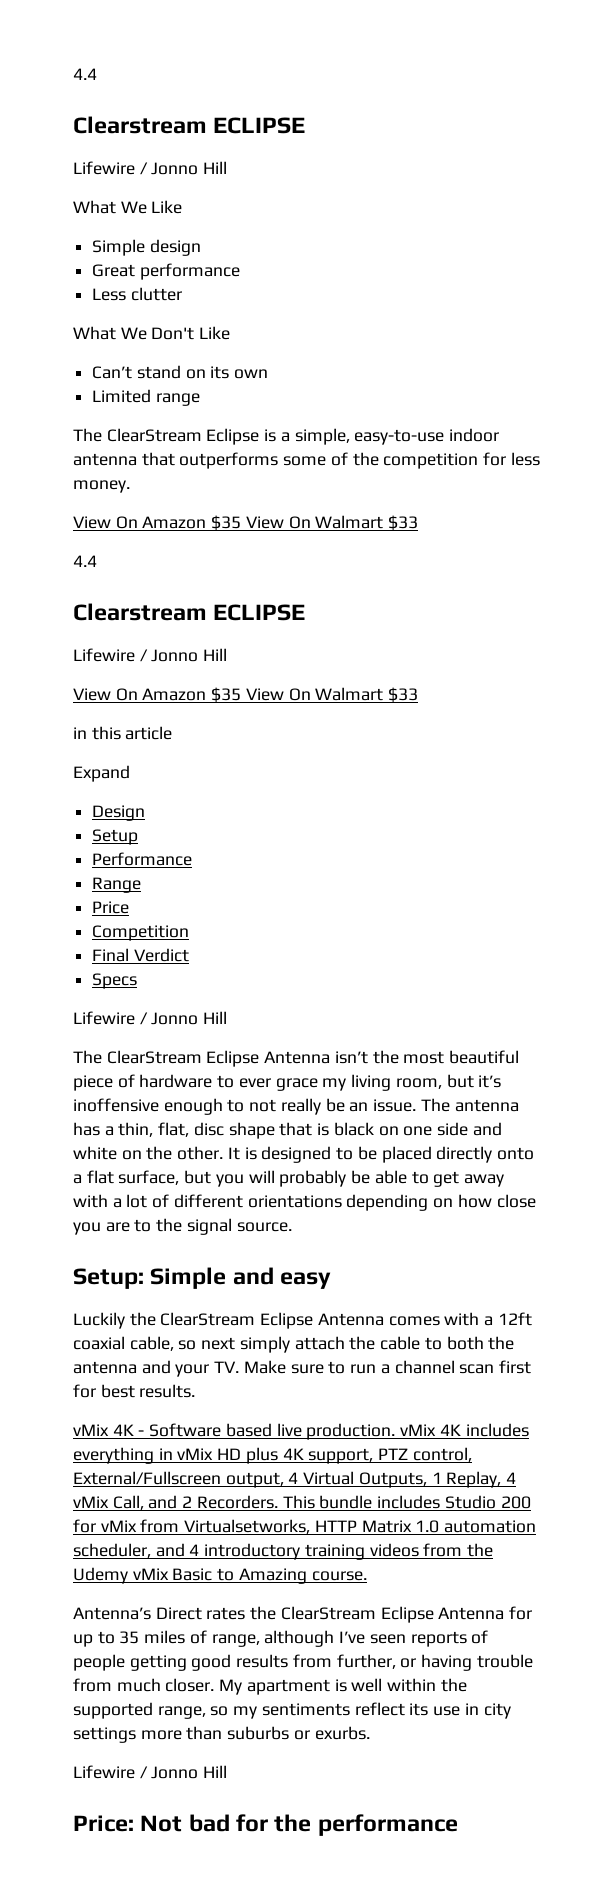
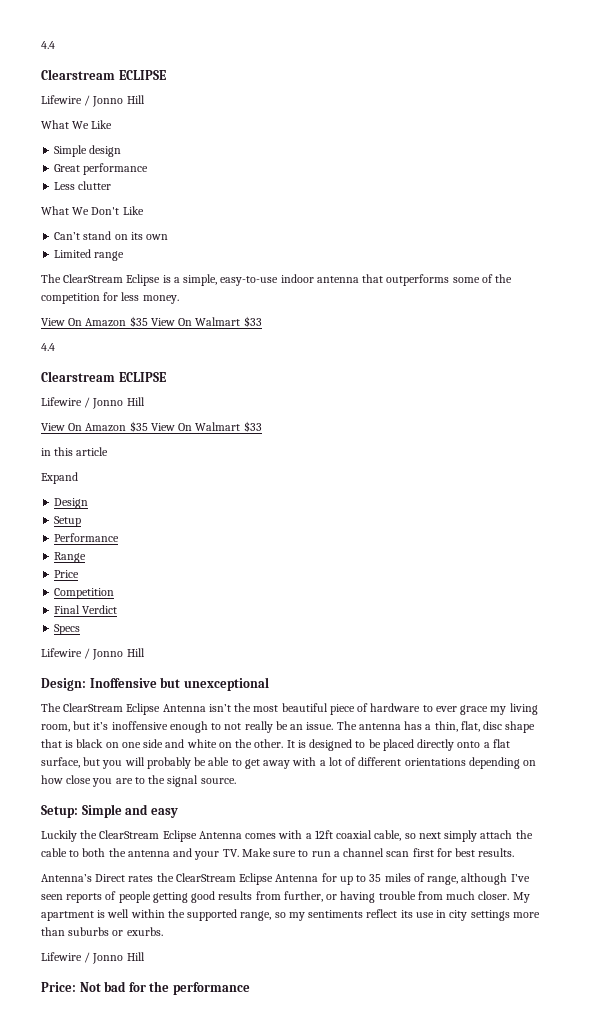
+ Design: Inoffensive but unexceptional
- vMix 4K - Software based live production. vMix 4K includes everything in vMix HD plus 4K support, PTZ control, External/Fullscreen output, 4 Virtual Outputs, 1 Replay, 4 vMix Call, and 2 Recorders. This bundle includes Studio 200 for vMix from Virtualsetworks, HTTP Matrix 1.0 automation scheduler, and 4 introductory training videos from the Udemy vMix Basic to Amazing course.

